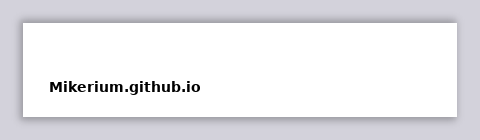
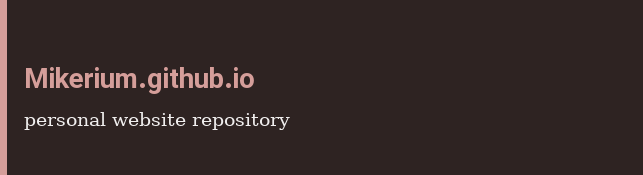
+ personal website repository

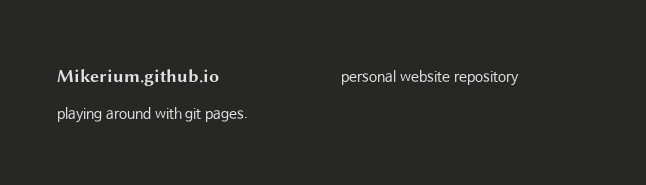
- personal website repository
+ playing around with git pages. personal website repository

